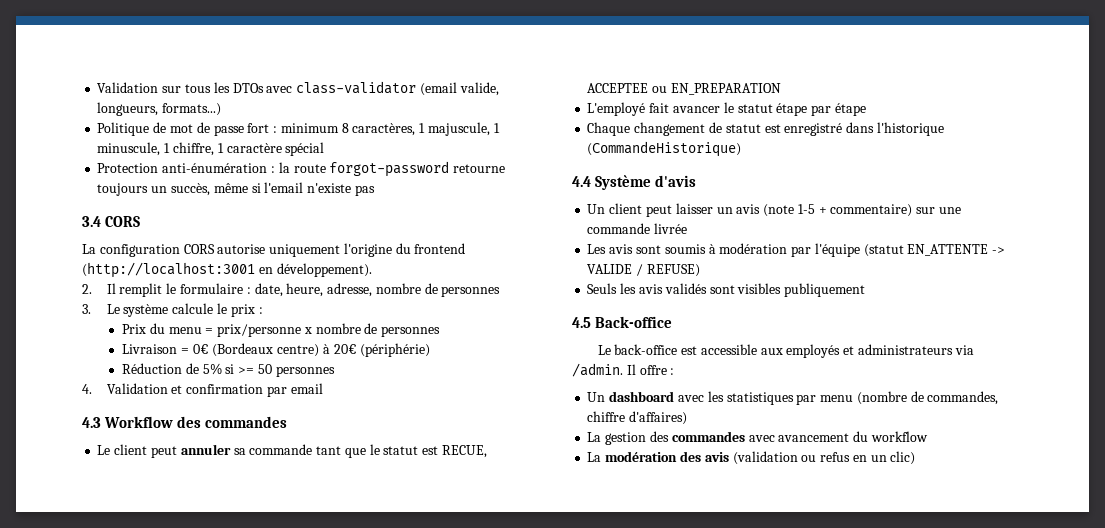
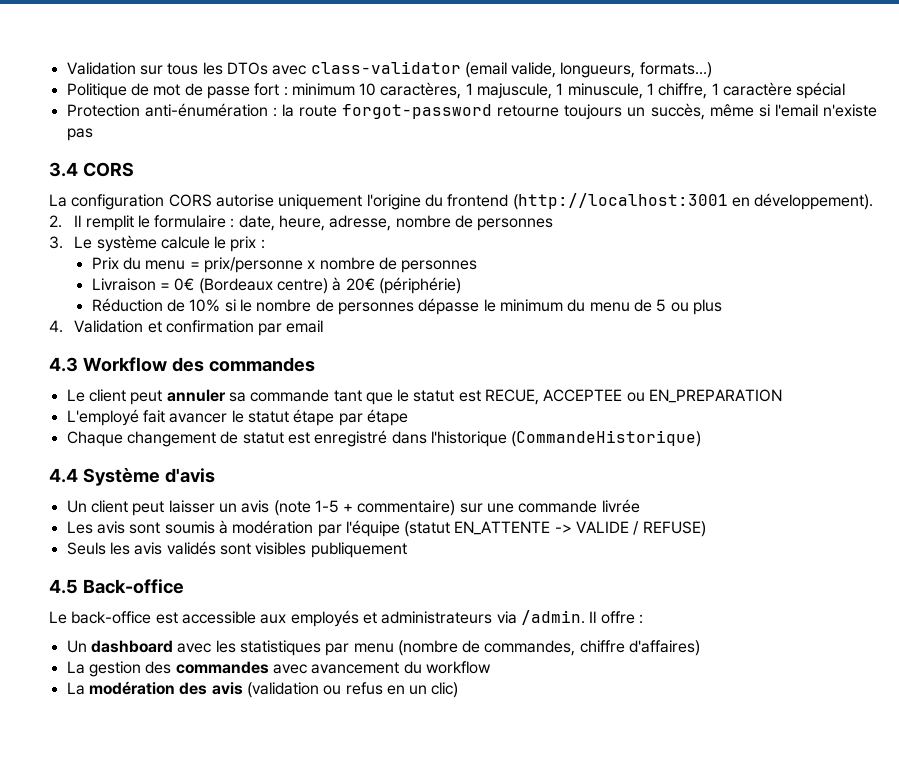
- Politique de mot de passe fort : minimum 8 caractères, 1 majuscule, 1 minuscule, 1 chiffre, 1 caractère spécial
+ Politique de mot de passe fort : minimum 10 caractères, 1 majuscule, 1 minuscule, 1 chiffre, 1 caractère spécial
- Réduction de 5% si >= 50 personnes
+ Réduction de 10% si le nombre de personnes dépasse le minimum du menu de 5 ou plus

